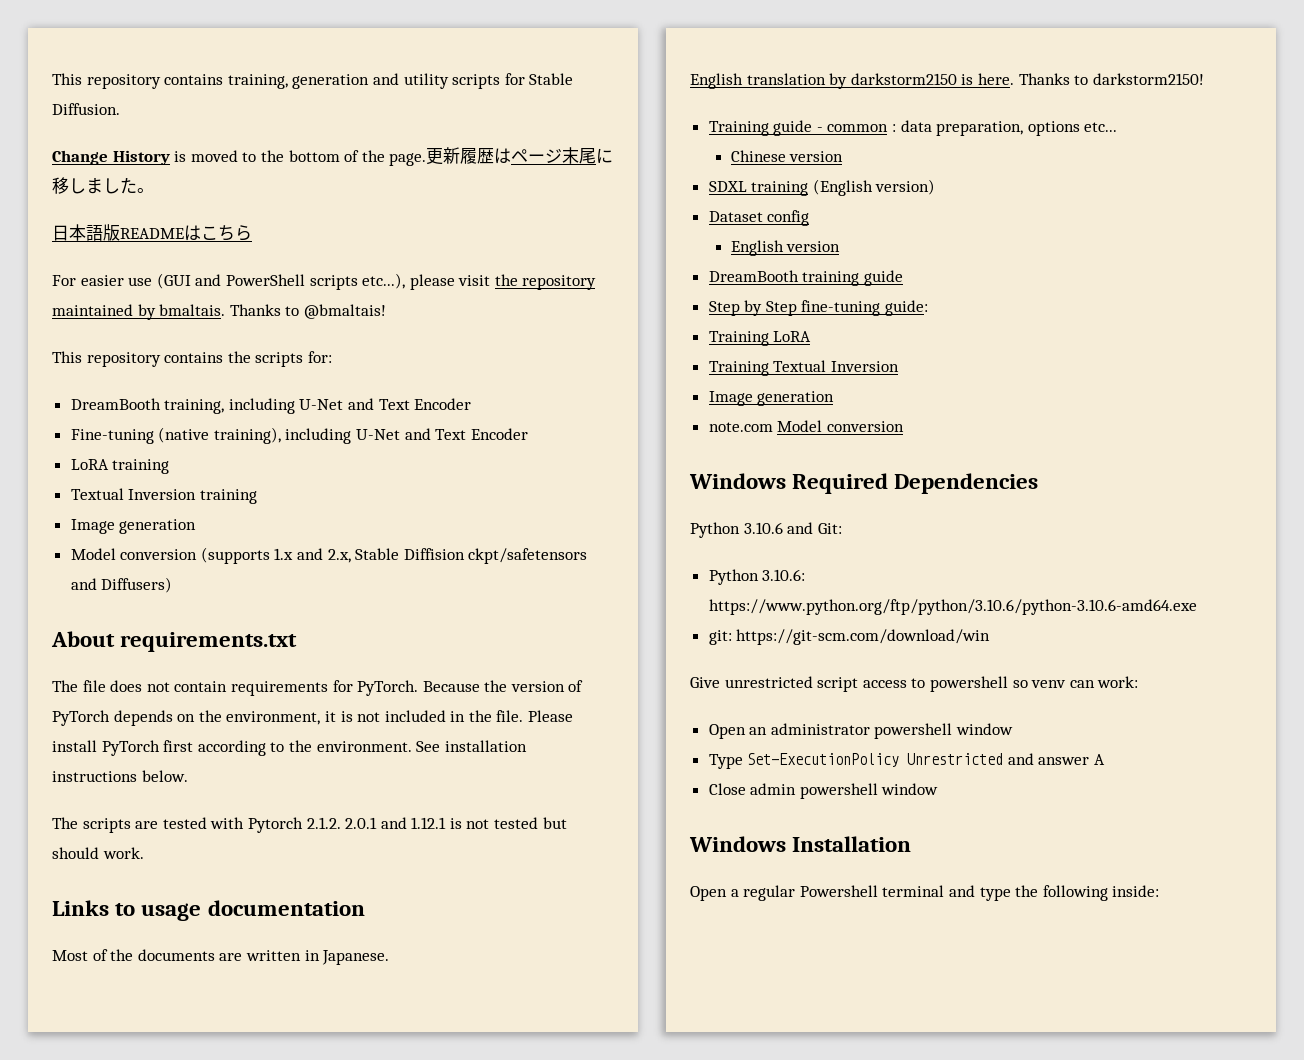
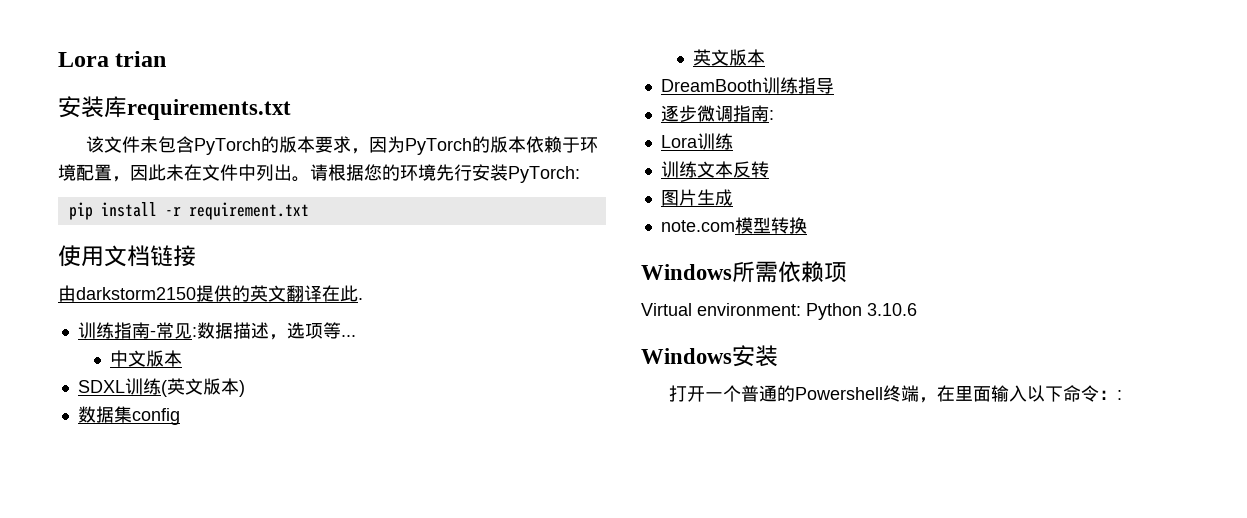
- This repository contains training, generation and utility scripts for Stable Diffusion.
- Change History is moved to the bottom of the page.更新履歴はページ末尾に移しました。
- 日本語版READMEはこちら
- For easier use (GUI and PowerShell scripts etc...), please visit the repository maintained by bmaltais. Thanks to @bmaltais!
- This repository contains the scripts for:
- DreamBooth training, including U-Net and Text Encoder
- Fine-tuning (native training), including U-Net and Text Encoder
- LoRA training
- Textual Inversion training
- Image generation
- Model conversion (supports 1.x and 2.x, Stable Diffision ckpt/safetensors and Diffusers)
- About requirements.txt
- The file does not contain requirements for PyTorch. Because the version of PyTorch depends on the environment, it is not included in the file. Please install PyTorch first according to the environment. See installation instructions below.
- The scripts are tested with Pytorch 2.1.2. 2.0.1 and 1.12.1 is not tested but should work.
- Links to usage documentation
- Most of the documents are written in Japanese.
- English translation by darkstorm2150 is here. Thanks to darkstorm2150!
- Training guide - common : data preparation, options etc...
- Chinese version
- SDXL training (English version)
- Dataset config
- English version
- DreamBooth training guide
- Step by Step fine-tuning guide:
- Training LoRA
- Training Textual Inversion
- Image generation
+ Lora trian
+ 安装库requirements.txt
+ 该文件未包含PyTorch的版本要求，因为PyTorch的版本依赖于环境配置，因此未在文件中列出。请根据您的环境先行安装PyTorch:
+ pip install -r requirement.txt
+ 使用文档链接
+ 由darkstorm2150提供的英文翻译在此.
+ 训练指南-常见:数据描述，选项等...
+ 中文版本
+ SDXL训练(英文版本)
+ 数据集config
+ 英文版本
+ DreamBooth训练指导
+ 逐步微调指南:
+ Lora训练
+ 训练文本反转
+ 图片生成
- note.com Model conversion
- Windows Required Dependencies
- Python 3.10.6 and Git:
- Python 3.10.6: https://www.python.org/ftp/python/3.10.6/python-3.10.6-amd64.exe
- git: https://git-scm.com/download/win
- Give unrestricted script access to powershell so venv can work:
- Open an administrator powershell window
- Type Set-ExecutionPolicy Unrestricted and answer A
- Close admin powershell window
- Windows Installation
- Open a regular Powershell terminal and type the following inside:
+ note.com模型转换
+ Windows所需依赖项
+ Virtual environment: Python 3.10.6
+ Windows安装
+ 打开一个普通的Powershell终端，在里面输入以下命令：:

